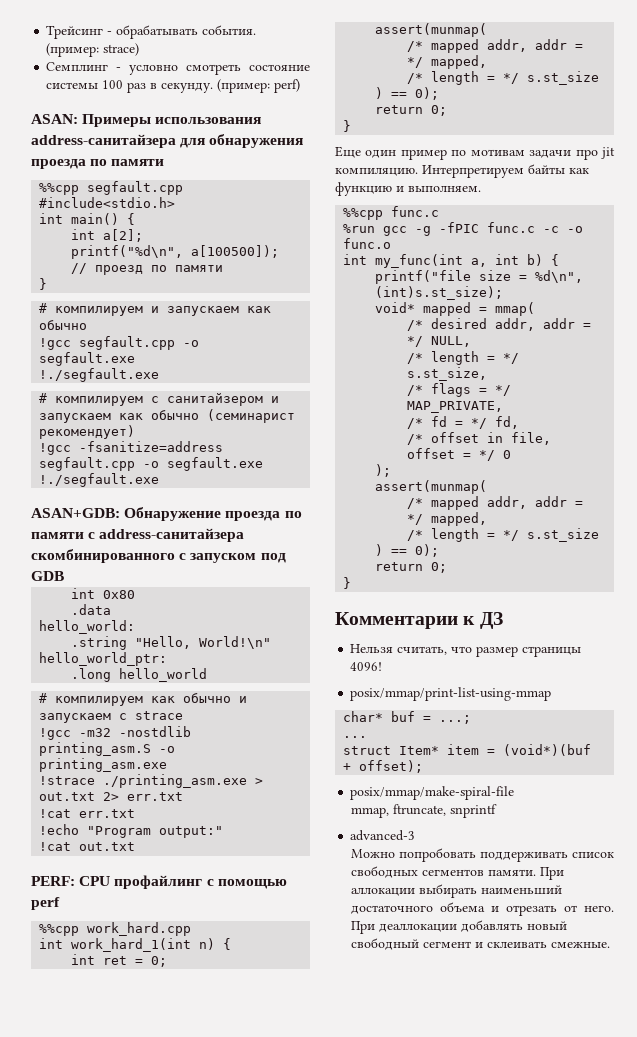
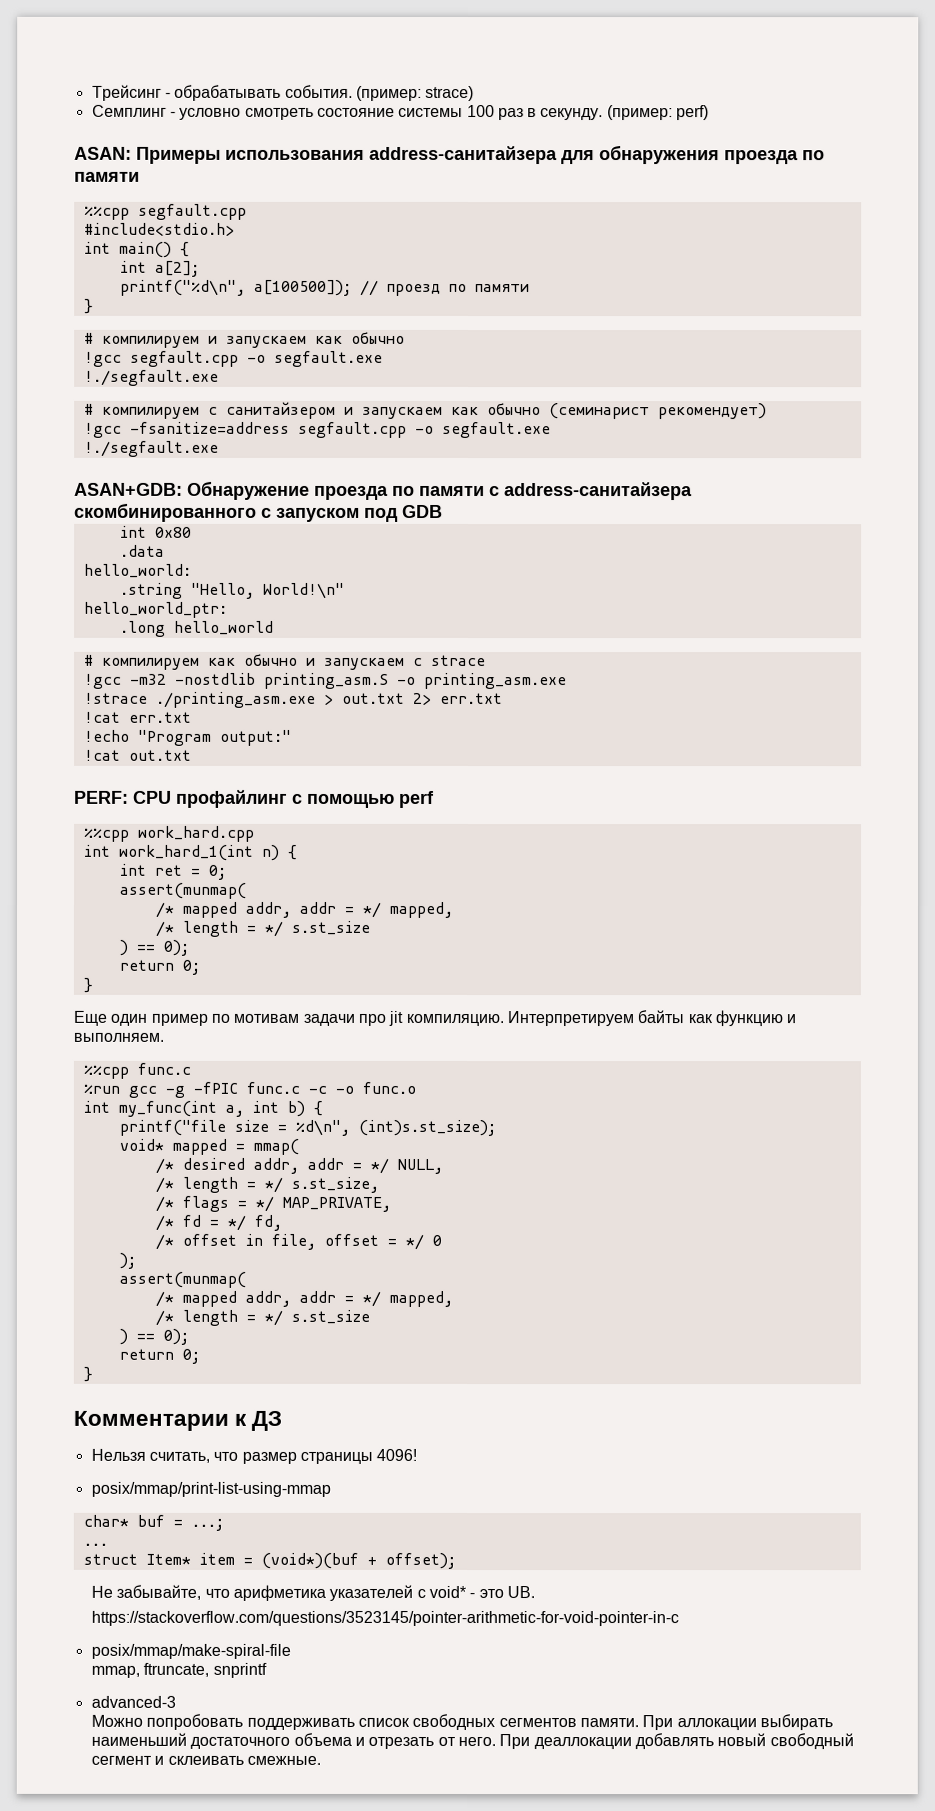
+ Не забывайте, что арифметика указателей с void* - это UB.
+ https://stackoverflow.com/questions/3523145/pointer-arithmetic-for-void-pointer-in-c

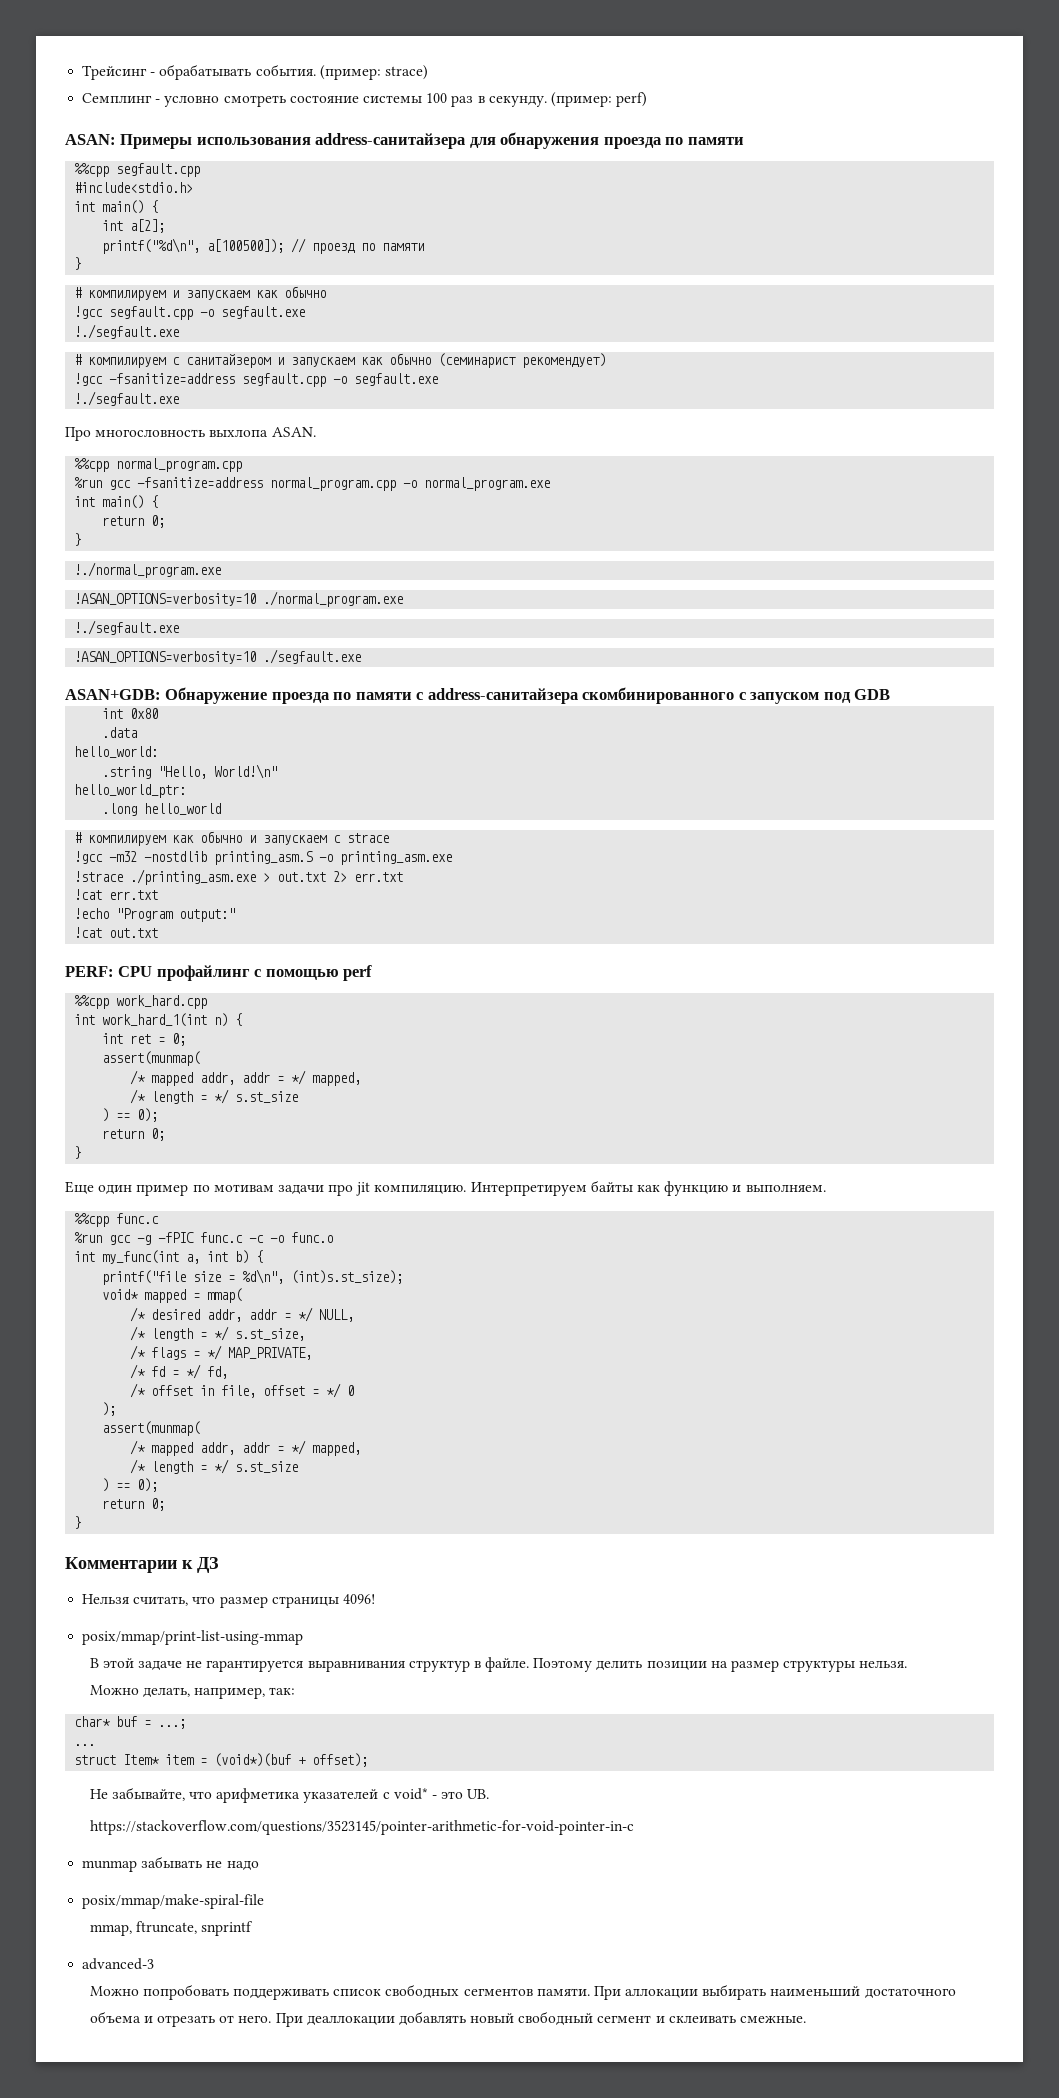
+ Про многословность выхлопа ASAN.
+ %%cpp normal_program.cpp
+ %run gcc -fsanitize=address normal_program.cpp -o normal_program.exe
+ int main() {
+ return 0;
+ }
+ !./normal_program.exe
+ !ASAN_OPTIONS=verbosity=10 ./normal_program.exe
+ !./segfault.exe
+ !ASAN_OPTIONS=verbosity=10 ./segfault.exe
+ В этой задаче не гарантируется выравнивания структур в файле. Поэтому делить позиции на размер структуры нельзя.
+ Можно делать, например, так:
+ munmap забывать не надо

